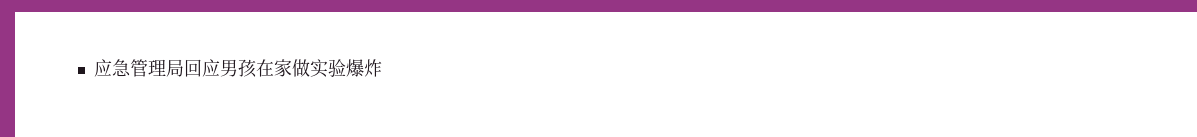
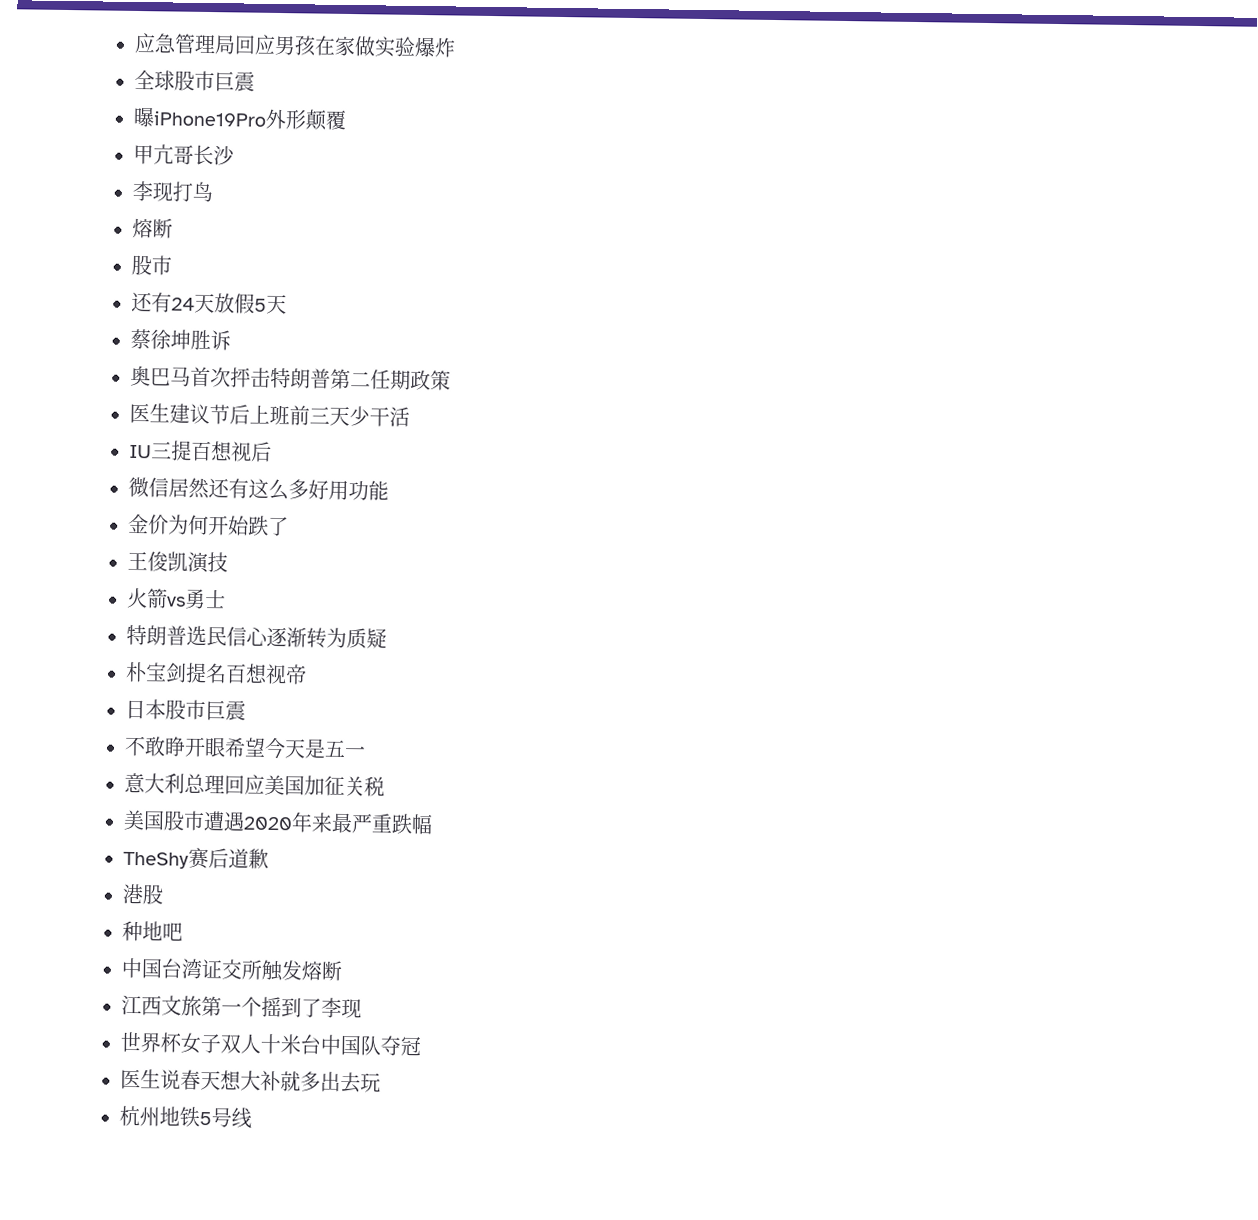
+ 全球股市巨震
+ 曝iPhone19Pro外形颠覆
+ 甲亢哥长沙
+ 李现打鸟
+ 熔断
+ 股市
+ 还有24天放假5天
+ 蔡徐坤胜诉
+ 奥巴马首次抨击特朗普第二任期政策
+ 医生建议节后上班前三天少干活
+ IU三提百想视后
+ 微信居然还有这么多好用功能
+ 金价为何开始跌了
+ 王俊凯演技
+ 火箭vs勇士
+ 特朗普选民信心逐渐转为质疑
+ 朴宝剑提名百想视帝
+ 日本股市巨震
+ 不敢睁开眼希望今天是五一
+ 意大利总理回应美国加征关税
+ 美国股市遭遇2020年来最严重跌幅
+ TheShy赛后道歉
+ 港股
+ 种地吧
+ 中国台湾证交所触发熔断
+ 江西文旅第一个摇到了李现
+ 世界杯女子双人十米台中国队夺冠
+ 医生说春天想大补就多出去玩
+ 杭州地铁5号线

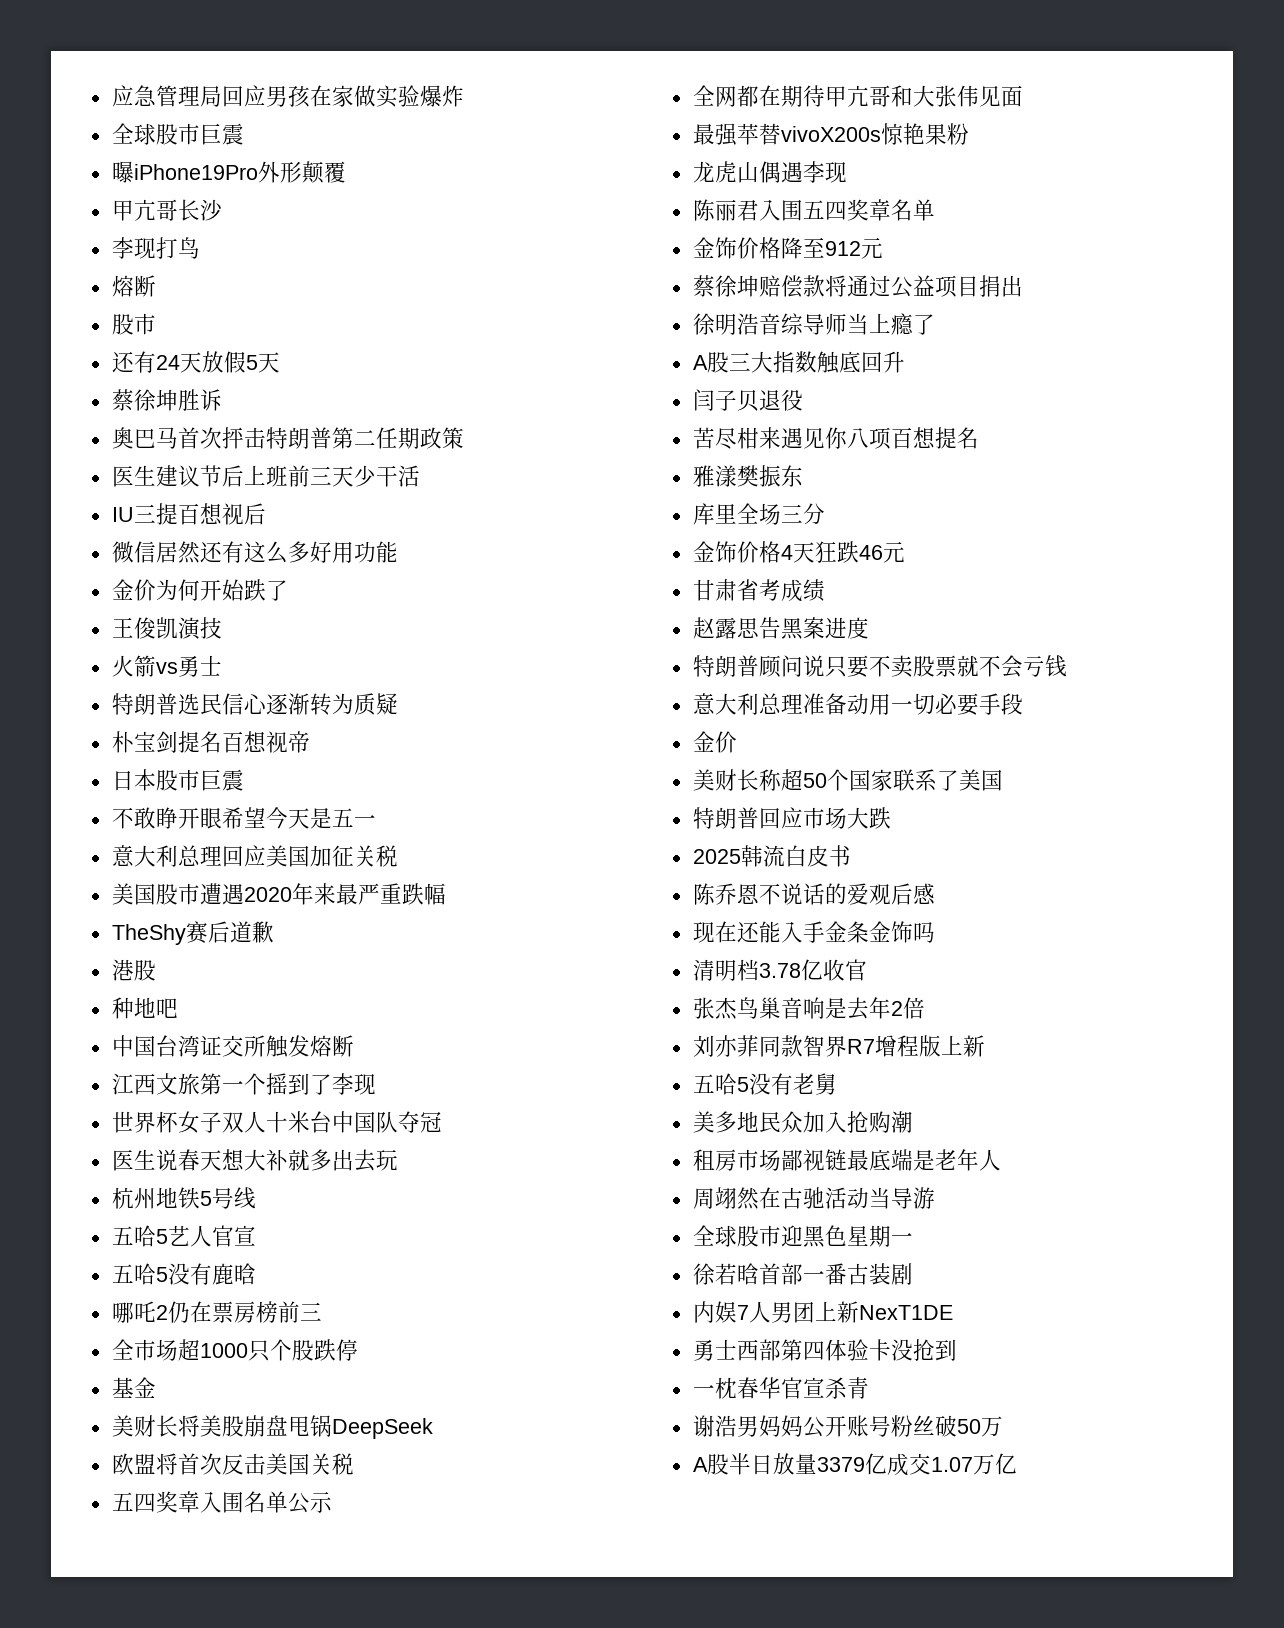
+ 五哈5艺人官宣
+ 五哈5没有鹿晗
+ 哪吒2仍在票房榜前三
+ 全市场超1000只个股跌停
+ 基金
+ 美财长将美股崩盘甩锅DeepSeek
+ 欧盟将首次反击美国关税
+ 五四奖章入围名单公示
+ 全网都在期待甲亢哥和大张伟见面
+ 最强苹替vivoX200s惊艳果粉
+ 龙虎山偶遇李现
+ 陈丽君入围五四奖章名单
+ 金饰价格降至912元
+ 蔡徐坤赔偿款将通过公益项目捐出
+ 徐明浩音综导师当上瘾了
+ A股三大指数触底回升
+ 闫子贝退役
+ 苦尽柑来遇见你八项百想提名
+ 雅漾樊振东
+ 库里全场三分
+ 金饰价格4天狂跌46元
+ 甘肃省考成绩
+ 赵露思告黑案进度
+ 特朗普顾问说只要不卖股票就不会亏钱
+ 意大利总理准备动用一切必要手段
+ 金价
+ 美财长称超50个国家联系了美国
+ 特朗普回应市场大跌
+ 2025韩流白皮书
+ 陈乔恩不说话的爱观后感
+ 现在还能入手金条金饰吗
+ 清明档3.78亿收官
+ 张杰鸟巢音响是去年2倍
+ 刘亦菲同款智界R7增程版上新
+ 五哈5没有老舅
+ 美多地民众加入抢购潮
+ 租房市场鄙视链最底端是老年人
+ 周翊然在古驰活动当导游
+ 全球股市迎黑色星期一
+ 徐若晗首部一番古装剧
+ 内娱7人男团上新NexT1DE
+ 勇士西部第四体验卡没抢到
+ 一枕春华官宣杀青
+ 谢浩男妈妈公开账号粉丝破50万
+ A股半日放量3379亿成交1.07万亿

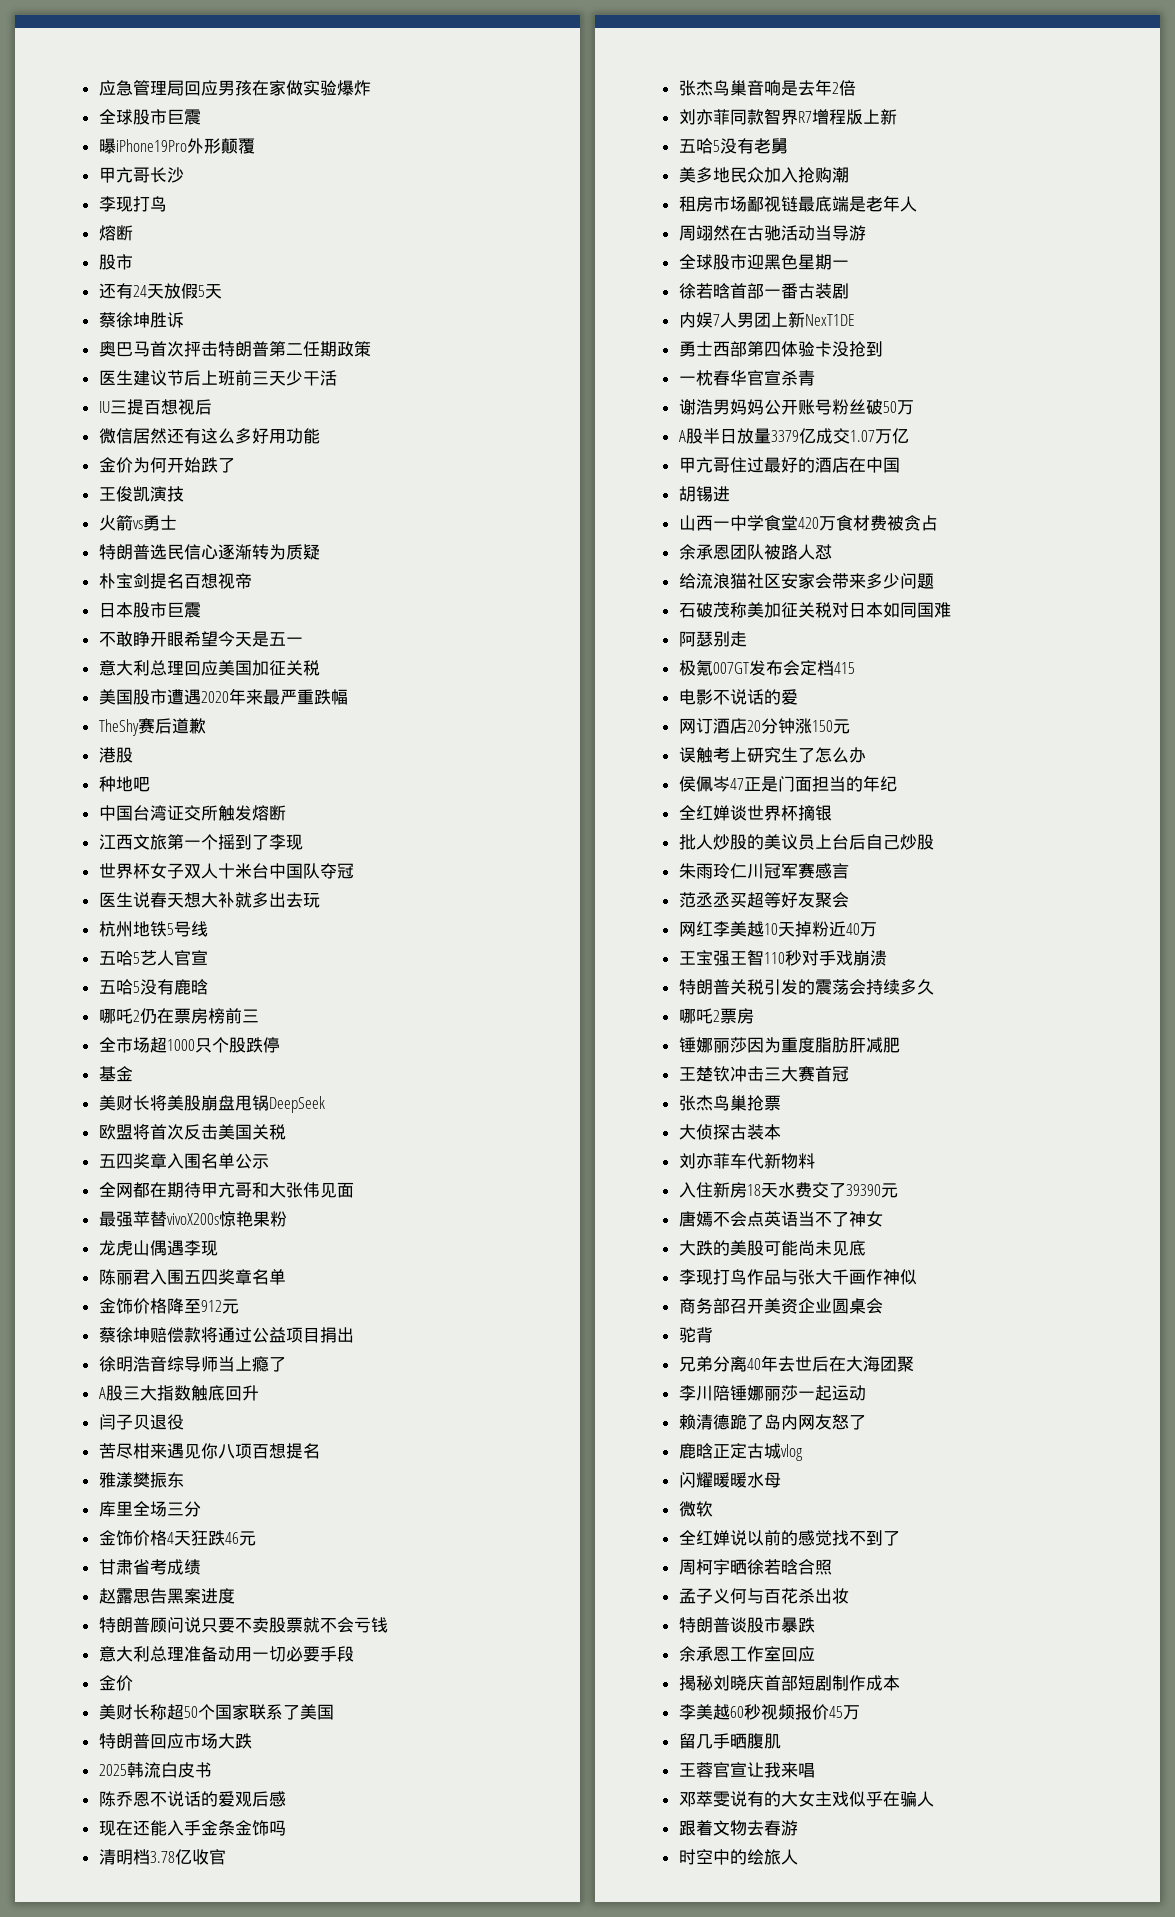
+ 甲亢哥住过最好的酒店在中国
+ 胡锡进
+ 山西一中学食堂420万食材费被贪占
+ 余承恩团队被路人怼
+ 给流浪猫社区安家会带来多少问题
+ 石破茂称美加征关税对日本如同国难
+ 阿瑟别走
+ 极氪007GT发布会定档415
+ 电影不说话的爱
+ 网订酒店20分钟涨150元
+ 误触考上研究生了怎么办
+ 侯佩岑47正是门面担当的年纪
+ 全红婵谈世界杯摘银
+ 批人炒股的美议员上台后自己炒股
+ 朱雨玲仁川冠军赛感言
+ 范丞丞买超等好友聚会
+ 网红李美越10天掉粉近40万
+ 王宝强王智110秒对手戏崩溃
+ 特朗普关税引发的震荡会持续多久
+ 哪吒2票房
+ 锤娜丽莎因为重度脂肪肝减肥
+ 王楚钦冲击三大赛首冠
+ 张杰鸟巢抢票
+ 大侦探古装本
+ 刘亦菲车代新物料
+ 入住新房18天水费交了39390元
+ 唐嫣不会点英语当不了神女
+ 大跌的美股可能尚未见底
+ 李现打鸟作品与张大千画作神似
+ 商务部召开美资企业圆桌会
+ 驼背
+ 兄弟分离40年去世后在大海团聚
+ 李川陪锤娜丽莎一起运动
+ 赖清德跪了岛内网友怒了
+ 鹿晗正定古城vlog
+ 闪耀暖暖水母
+ 微软
+ 全红婵说以前的感觉找不到了
+ 周柯宇晒徐若晗合照
+ 孟子义何与百花杀出妆
+ 特朗普谈股市暴跌
+ 余承恩工作室回应
+ 揭秘刘晓庆首部短剧制作成本
+ 李美越60秒视频报价45万
+ 留几手晒腹肌
+ 王蓉官宣让我来唱
+ 邓萃雯说有的大女主戏似乎在骗人
+ 跟着文物去春游
+ 时空中的绘旅人

